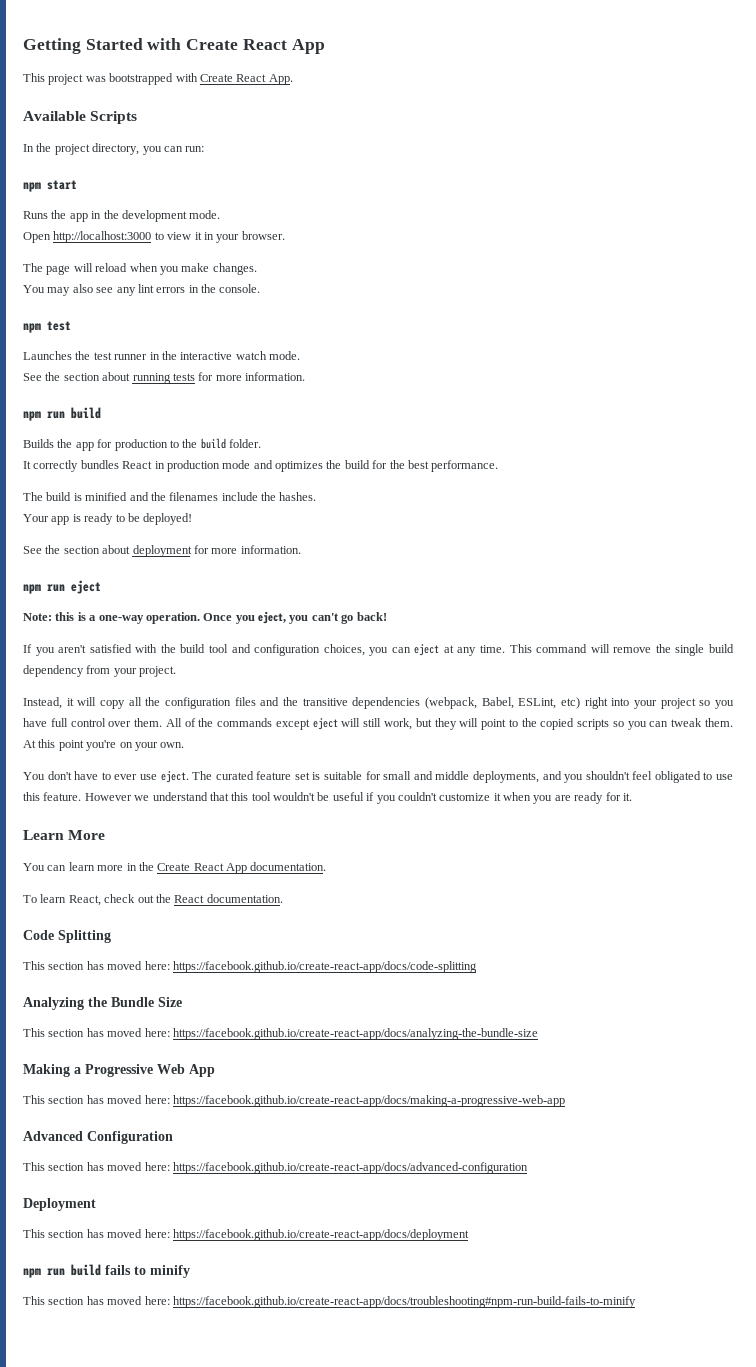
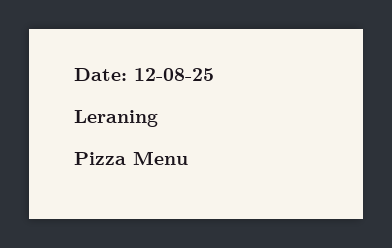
- Getting Started with Create React App
- This project was bootstrapped with Create React App.
- Available Scripts
- In the project directory, you can run:
- npm start
- Runs the app in the development mode.
- Open http://localhost:3000 to view it in your browser.
- The page will reload when you make changes.
- You may also see any lint errors in the console.
- npm test
- Launches the test runner in the interactive watch mode.
- See the section about running tests for more information.
- npm run build
- Builds the app for production to the build folder.
- It correctly bundles React in production mode and optimizes the build for the best performance.
- The build is minified and the filenames include the hashes.
- Your app is ready to be deployed!
- See the section about deployment for more information.
- npm run eject
- Note: this is a one-way operation. Once you eject, you can't go back!
- If you aren't satisfied with the build tool and configuration choices, you can eject at any time. This command will remove the single build dependency from your project.
- Instead, it will copy all the configuration files and the transitive dependencies (webpack, Babel, ESLint, etc) right into your project so you have full control over them. All of the commands except eject will still work, but they will point to the copied scripts so you can tweak them. At this point you're on your own.
- You don't have to ever use eject. The curated feature set is suitable for small and middle deployments, and you shouldn't feel obligated to use this feature. However we understand that this tool wouldn't be useful if you couldn't customize it when you are ready for it.
- Learn More
- You can learn more in the Create React App documentation.
- To learn React, check out the React documentation.
- Code Splitting
- This section has moved here: https://facebook.github.io/create-react-app/docs/code-splitting
- Analyzing the Bundle Size
- This section has moved here: https://facebook.github.io/create-react-app/docs/analyzing-the-bundle-size
- Making a Progressive Web App
- This section has moved here: https://facebook.github.io/create-react-app/docs/making-a-progressive-web-app
- Advanced Configuration
- This section has moved here: https://facebook.github.io/create-react-app/docs/advanced-configuration
- Deployment
- This section has moved here: https://facebook.github.io/create-react-app/docs/deployment
- npm run build fails to minify
- This section has moved here: https://facebook.github.io/create-react-app/docs/troubleshooting#npm-run-build-fails-to-minify
+ Date: 12-08-25
+ Leraning
+ Pizza Menu

